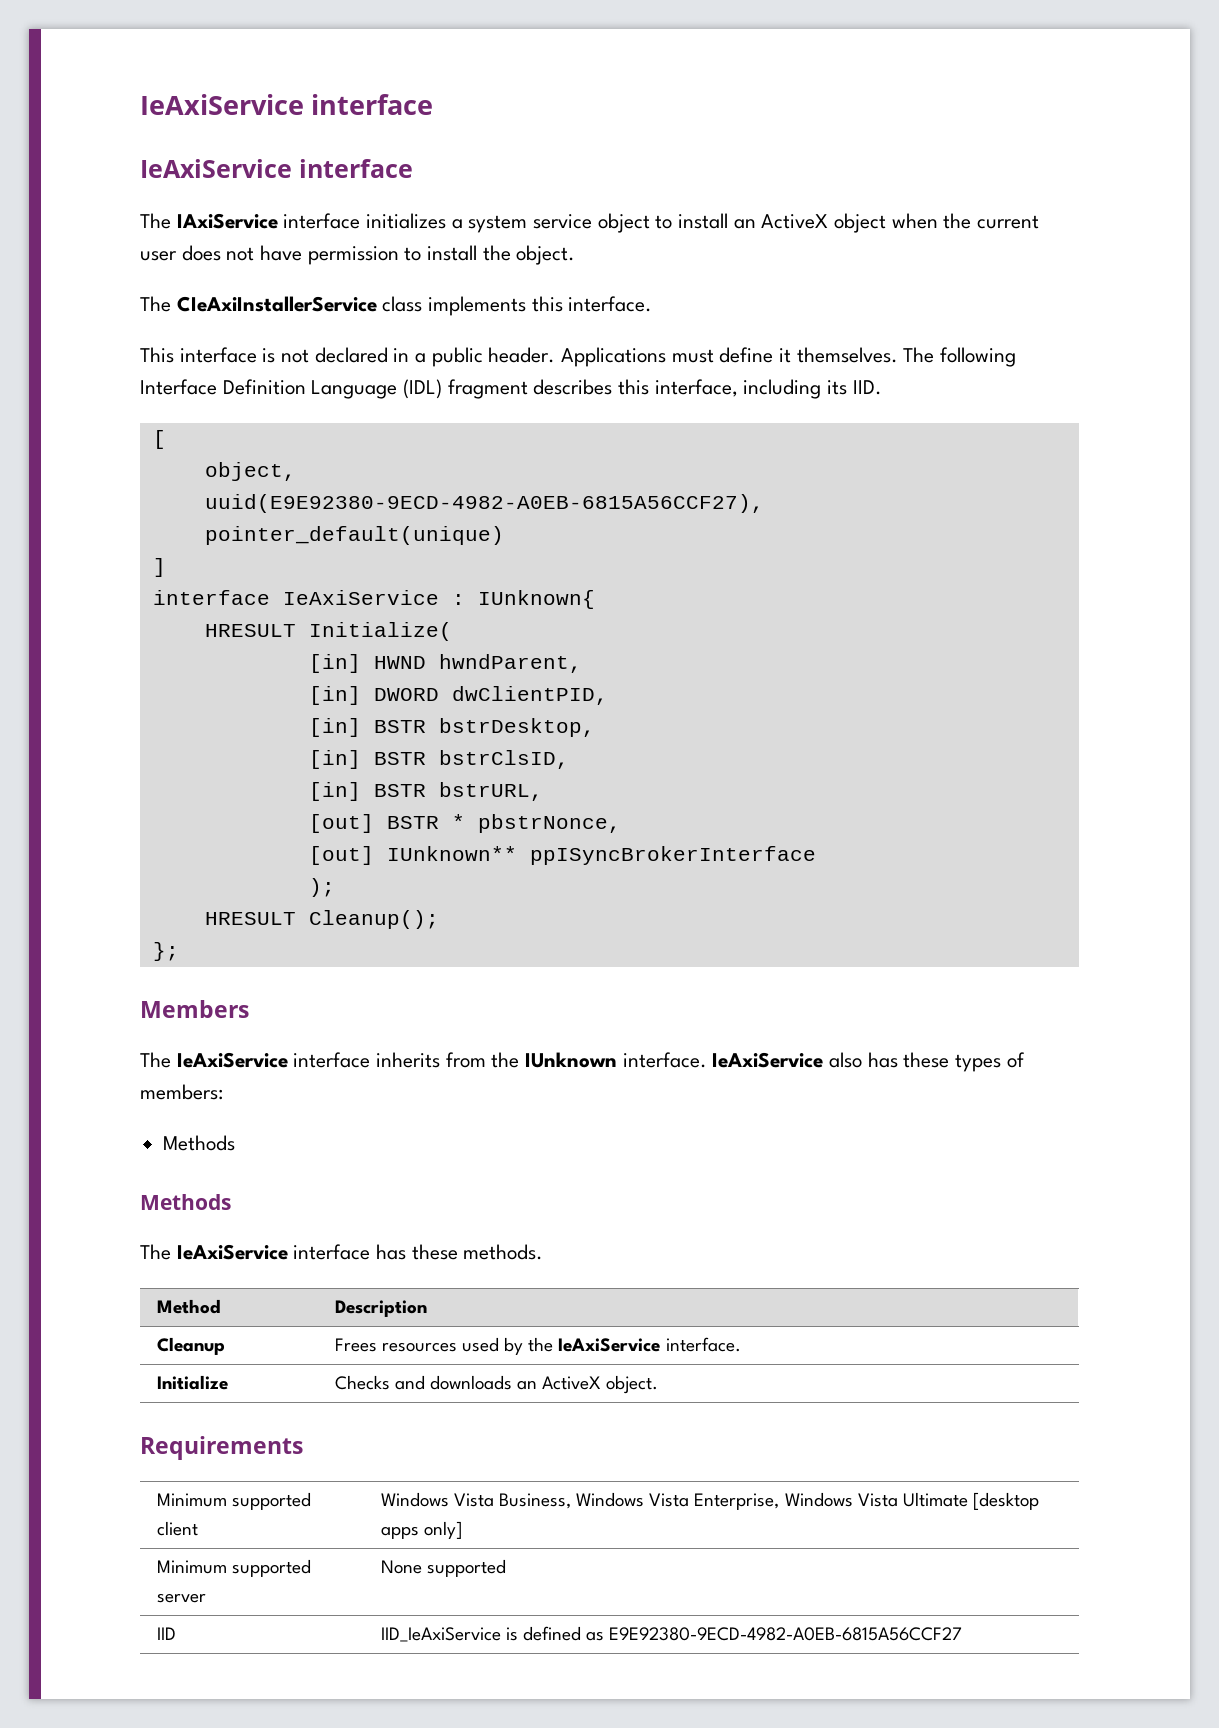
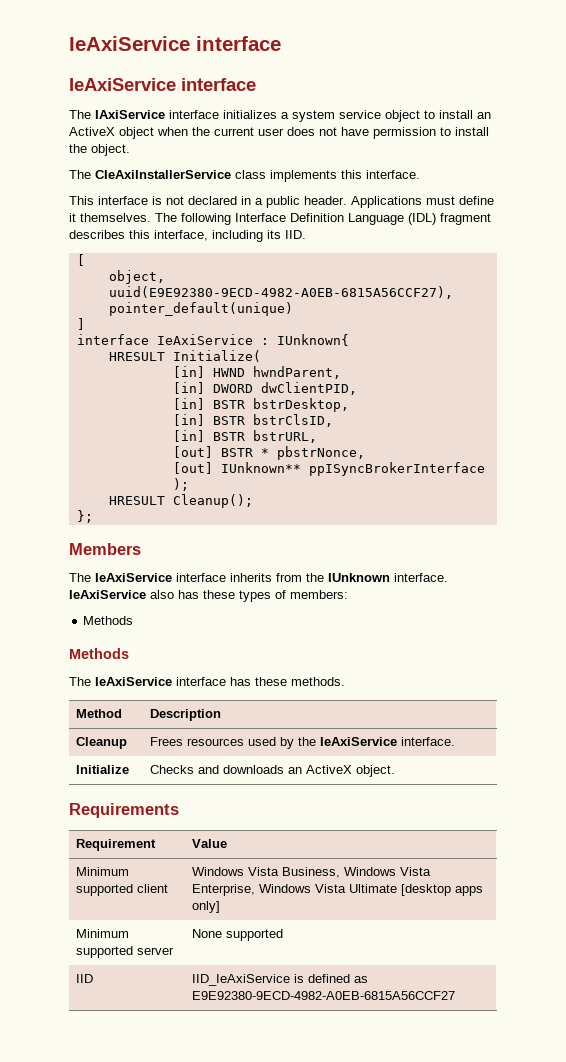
+ Requirement | Value

